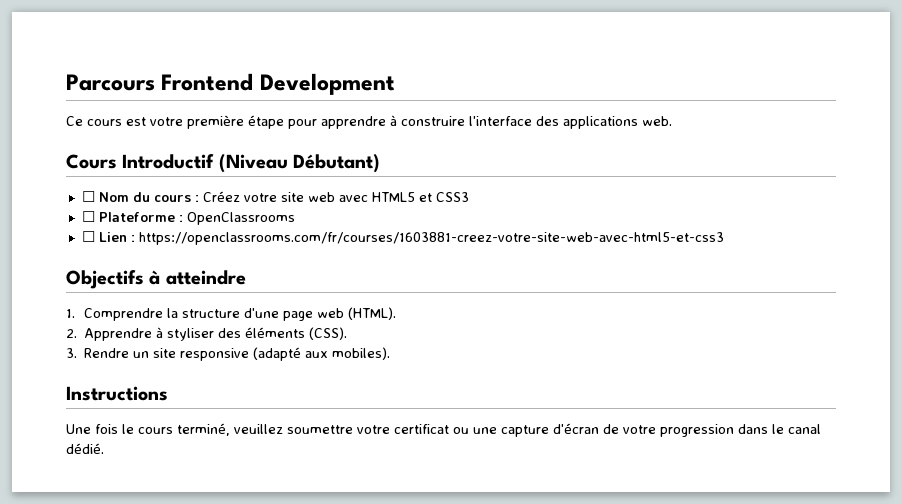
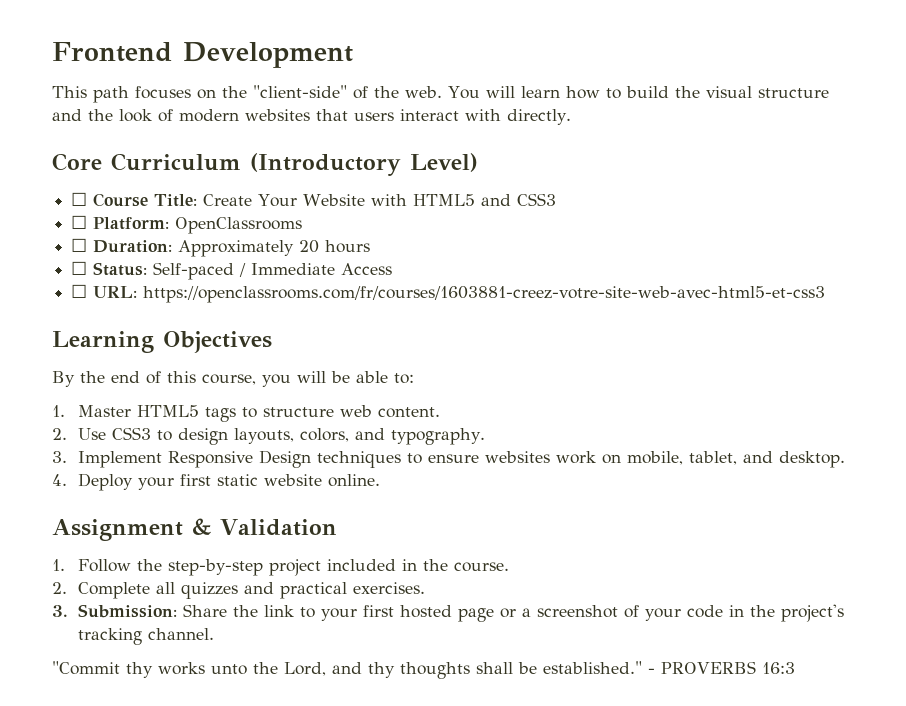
- Parcours Frontend Development
+ Frontend Development
- Ce cours est votre première étape pour apprendre à construire l'interface des applications web.
- Cours Introductif (Niveau Débutant)
- ☐ Nom du cours : Créez votre site web avec HTML5 et CSS3
+ This path focuses on the "client-side" of the web. You will learn how to build the visual structure and the look of modern websites that users interact with directly.
+ Core Curriculum (Introductory Level)
+ ☐ Course Title: Create Your Website with HTML5 and CSS3
- ☐ Plateforme : OpenClassrooms
+ ☐ Platform: OpenClassrooms
- ☐ Lien : https://openclassrooms.com/fr/courses/1603881-creez-votre-site-web-avec-html5-et-css3
- Objectifs à atteindre
- 1. Comprendre la structure d'une page web (HTML).
- 2. Apprendre à styliser des éléments (CSS).
- 3. Rendre un site responsive (adapté aux mobiles).
- Instructions
- Une fois le cours terminé, veuillez soumettre votre certificat ou une capture d'écran de votre progression dans le canal dédié.
+ ☐ Duration: Approximately 20 hours
+ ☐ Status: Self-paced / Immediate Access
+ ☐ URL: https://openclassrooms.com/fr/courses/1603881-creez-votre-site-web-avec-html5-et-css3
+ Learning Objectives
+ By the end of this course, you will be able to:
+ 1. Master HTML5 tags to structure web content.
+ 2. Use CSS3 to design layouts, colors, and typography.
+ 3. Implement Responsive Design techniques to ensure websites work on mobile, tablet, and desktop.
+ 4. Deploy your first static website online.
+ Assignment & Validation
+ 1. Follow the step-by-step project included in the course.
+ 2. Complete all quizzes and practical exercises.
+ 3. Submission: Share the link to your first hosted page or a screenshot of your code in the project's tracking channel.
+ "Commit thy works unto the Lord, and thy thoughts shall be established." - PROVERBS 16:3

